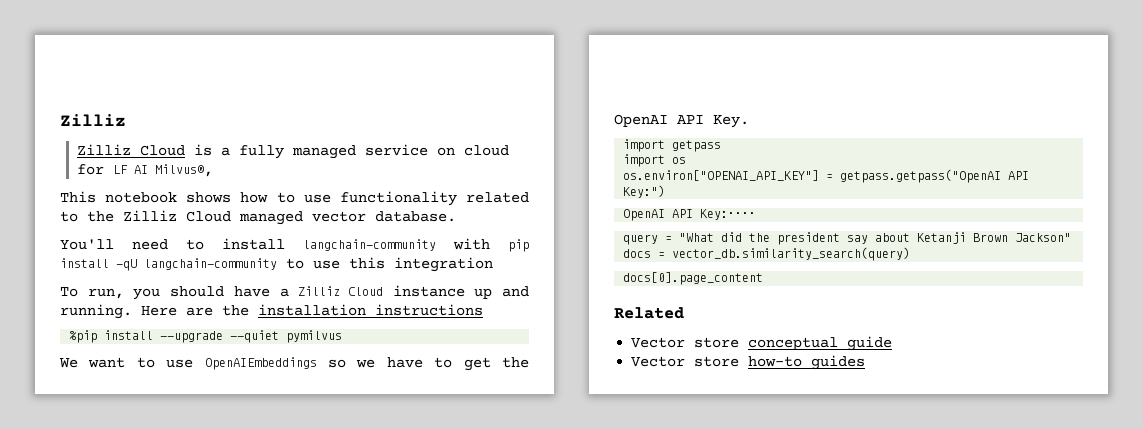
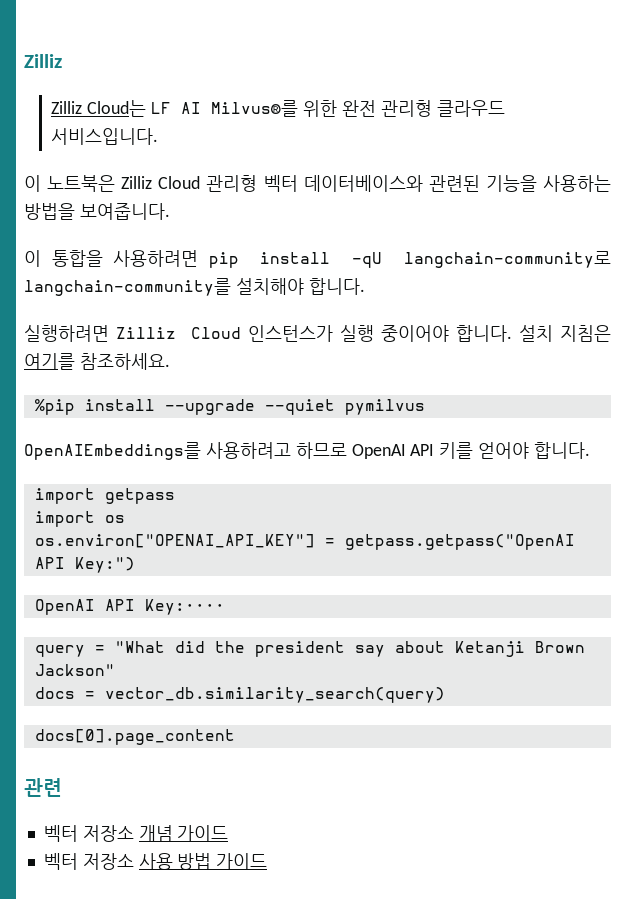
- Zilliz Cloud is a fully managed service on cloud for LF AI Milvus®,
- This notebook shows how to use functionality related to the Zilliz Cloud managed vector database.
- You'll need to install langchain-community with pip install -qU langchain-community to use this integration
- To run, you should have a Zilliz Cloud instance up and running. Here are the installation instructions
+ Zilliz Cloud는 LF AI Milvus®를 위한 완전 관리형 클라우드 서비스입니다.
+ 이 노트북은 Zilliz Cloud 관리형 벡터 데이터베이스와 관련된 기능을 사용하는 방법을 보여줍니다.
+ 이 통합을 사용하려면 pip install -qU langchain-community로 langchain-community를 설치해야 합니다.
+ 실행하려면 Zilliz Cloud 인스턴스가 실행 중이어야 합니다. 설치 지침은 여기를 참조하세요.
- We want to use OpenAIEmbeddings so we have to get the OpenAI API Key.
+ OpenAIEmbeddings를 사용하려고 하므로 OpenAI API 키를 얻어야 합니다.
- Related
- Vector store conceptual guide
- Vector store how-to guides
+ 관련
+ 벡터 저장소 개념 가이드
+ 벡터 저장소 사용 방법 가이드

